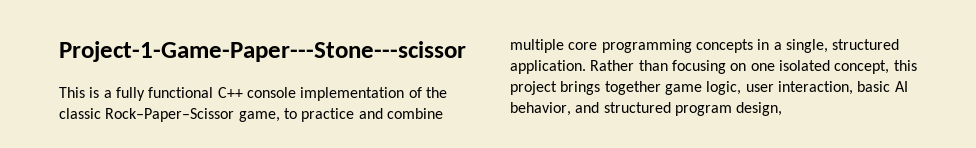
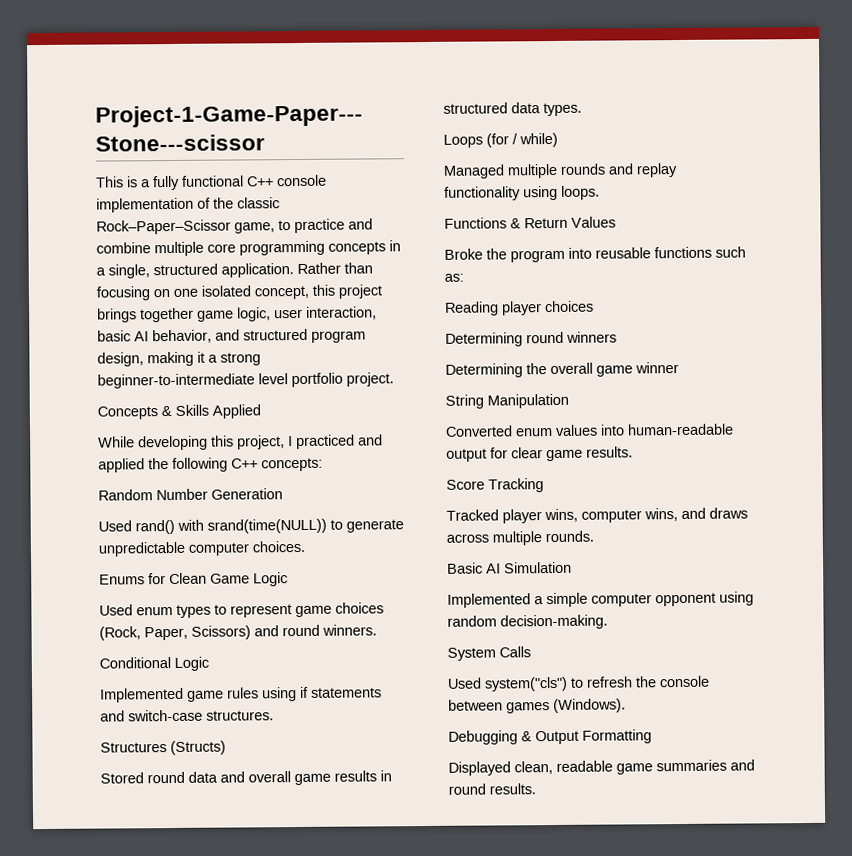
- Rather than focusing on one isolated concept, this project brings together game logic, user interaction, basic AI behavior, and structured program design,
+ Rather than focusing on one isolated concept, this project brings together game logic, user interaction, basic AI behavior, and structured program design, making it a strong beginner-to-intermediate level portfolio project.
+ Concepts & Skills Applied
+ While developing this project, I practiced and applied the following C++ concepts:
+ Random Number Generation
+ Used rand() with srand(time(NULL)) to generate unpredictable computer choices.
+ Enums for Clean Game Logic
+ Used enum types to represent game choices (Rock, Paper, Scissors) and round winners.
+ Conditional Logic
+ Implemented game rules using if statements and switch-case structures.
+ Structures (Structs)
+ Stored round data and overall game results in structured data types.
+ Loops (for / while)
+ Managed multiple rounds and replay functionality using loops.
+ Functions & Return Values
+ Broke the program into reusable functions such as:
+ Reading player choices
+ Determining round winners
+ Determining the overall game winner
+ String Manipulation
+ Converted enum values into human-readable output for clear game results.
+ Score Tracking
+ Tracked player wins, computer wins, and draws across multiple rounds.
+ Basic AI Simulation
+ Implemented a simple computer opponent using random decision-making.
+ System Calls
+ Used system("cls") to refresh the console between games (Windows).
+ Debugging & Output Formatting
+ Displayed clean, readable game summaries and round results.

